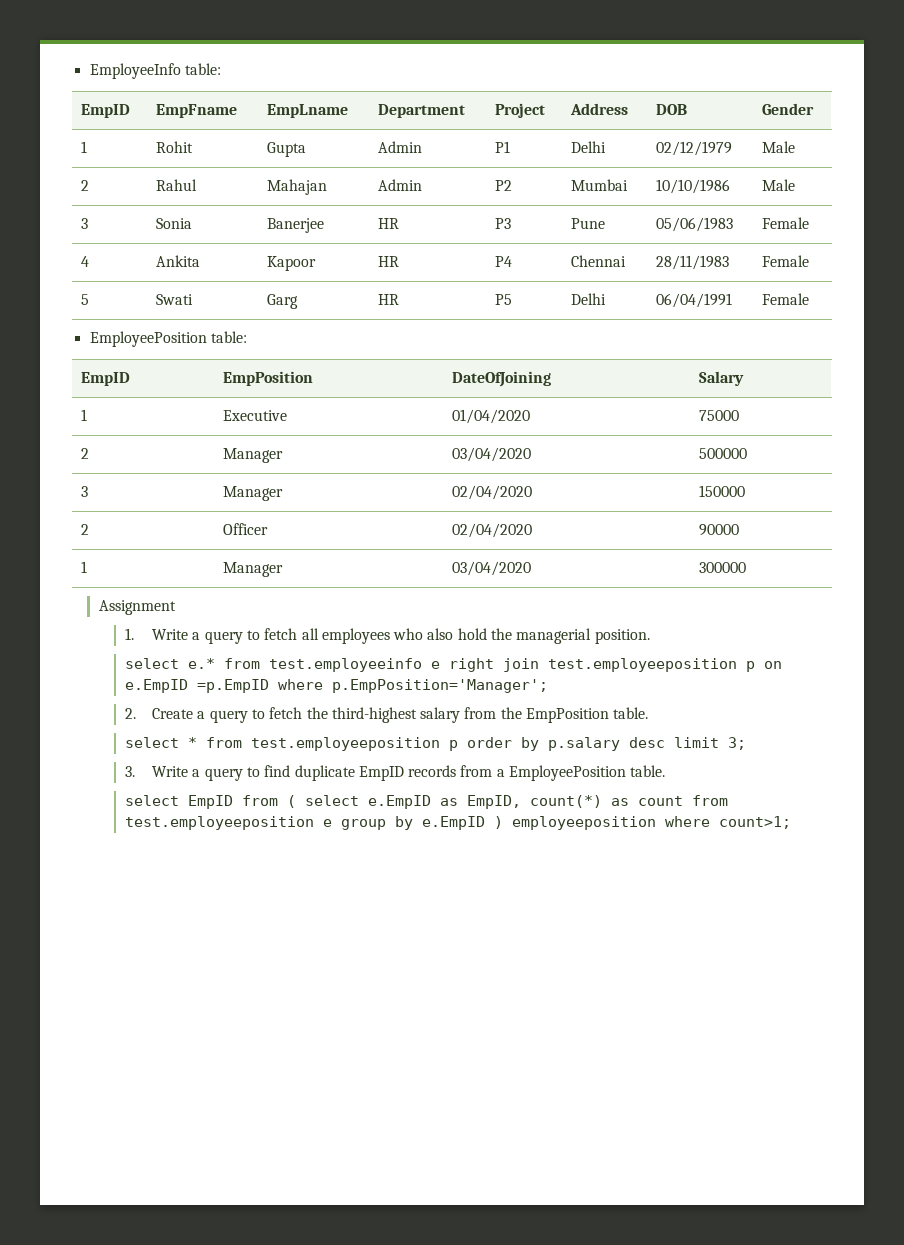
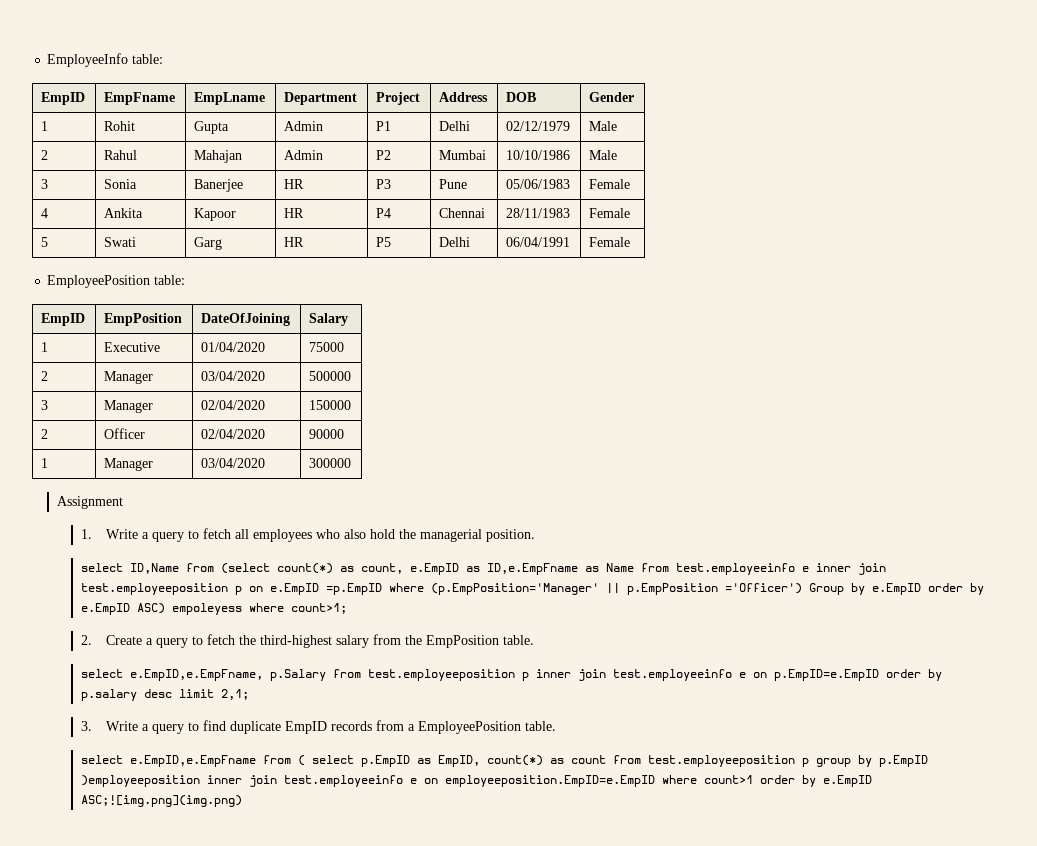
- select e.* from test.employeeinfo e right join test.employeeposition p on e.EmpID =p.EmpID where p.EmpPosition='Manager';
+ select ID,Name from (select count(*) as count, e.EmpID as ID,e.EmpFname as Name from test.employeeinfo e inner join test.employeeposition p on e.EmpID =p.EmpID where (p.EmpPosition='Manager' || p.EmpPosition ='Officer') Group by e.EmpID order by e.EmpID ASC) empoleyess where count>1;
- select * from test.employeeposition p order by p.salary desc limit 3;
+ select e.EmpID,e.EmpFname, p.Salary from test.employeeposition p inner join test.employeeinfo e on p.EmpID=e.EmpID order by p.salary desc limit 2,1;
- select EmpID from ( select e.EmpID as EmpID, count(*) as count from test.employeeposition e group by e.EmpID ) employeeposition where count>1;
+ select e.EmpID,e.EmpFname from ( select p.EmpID as EmpID, count(*) as count from test.employeeposition p group by p.EmpID )employeeposition inner join test.employeeinfo e on employeeposition.EmpID=e.EmpID where count>1 order by e.EmpID ASC;![img.png](img.png)

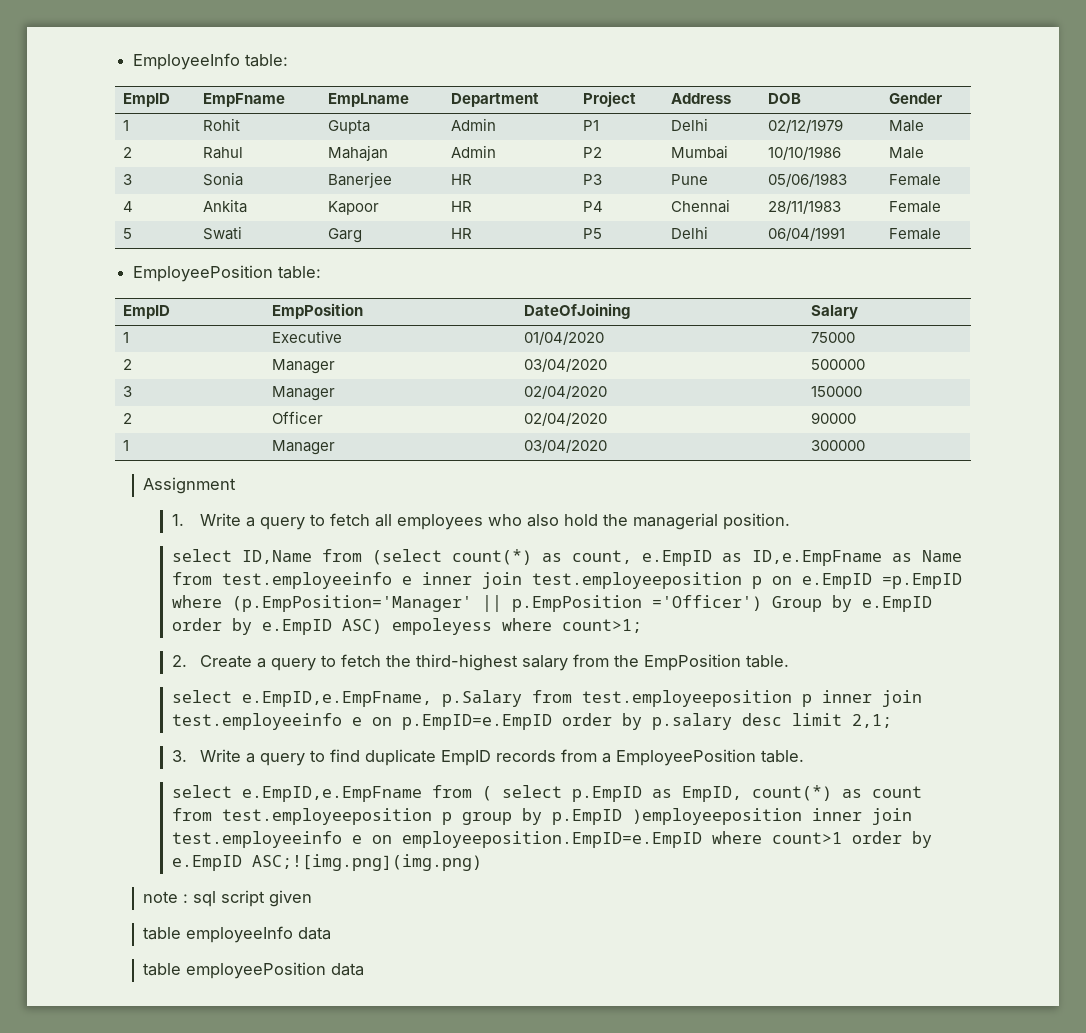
+ note : sql script given
+ table employeeInfo data
+ table employeePosition data

